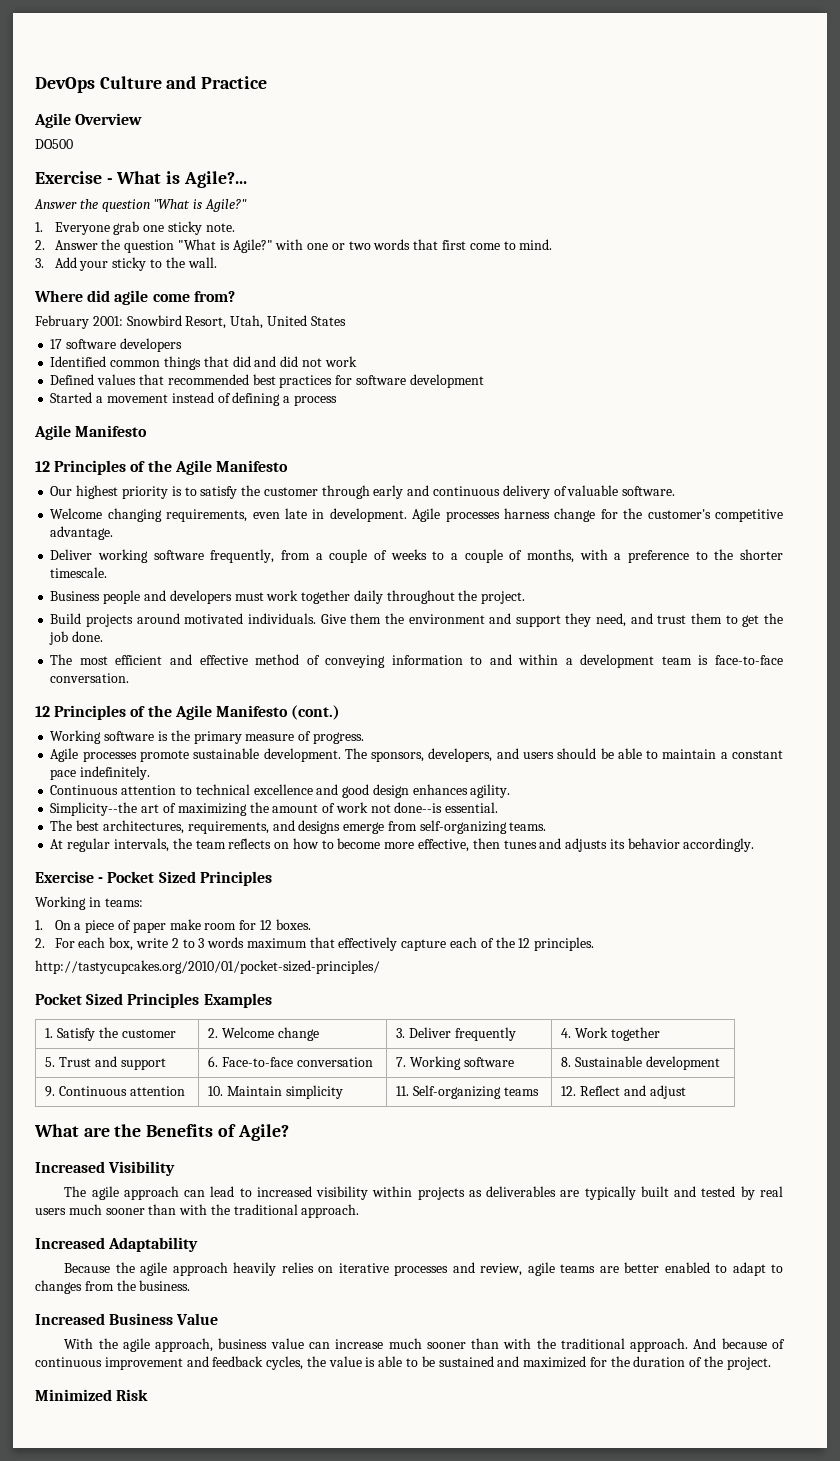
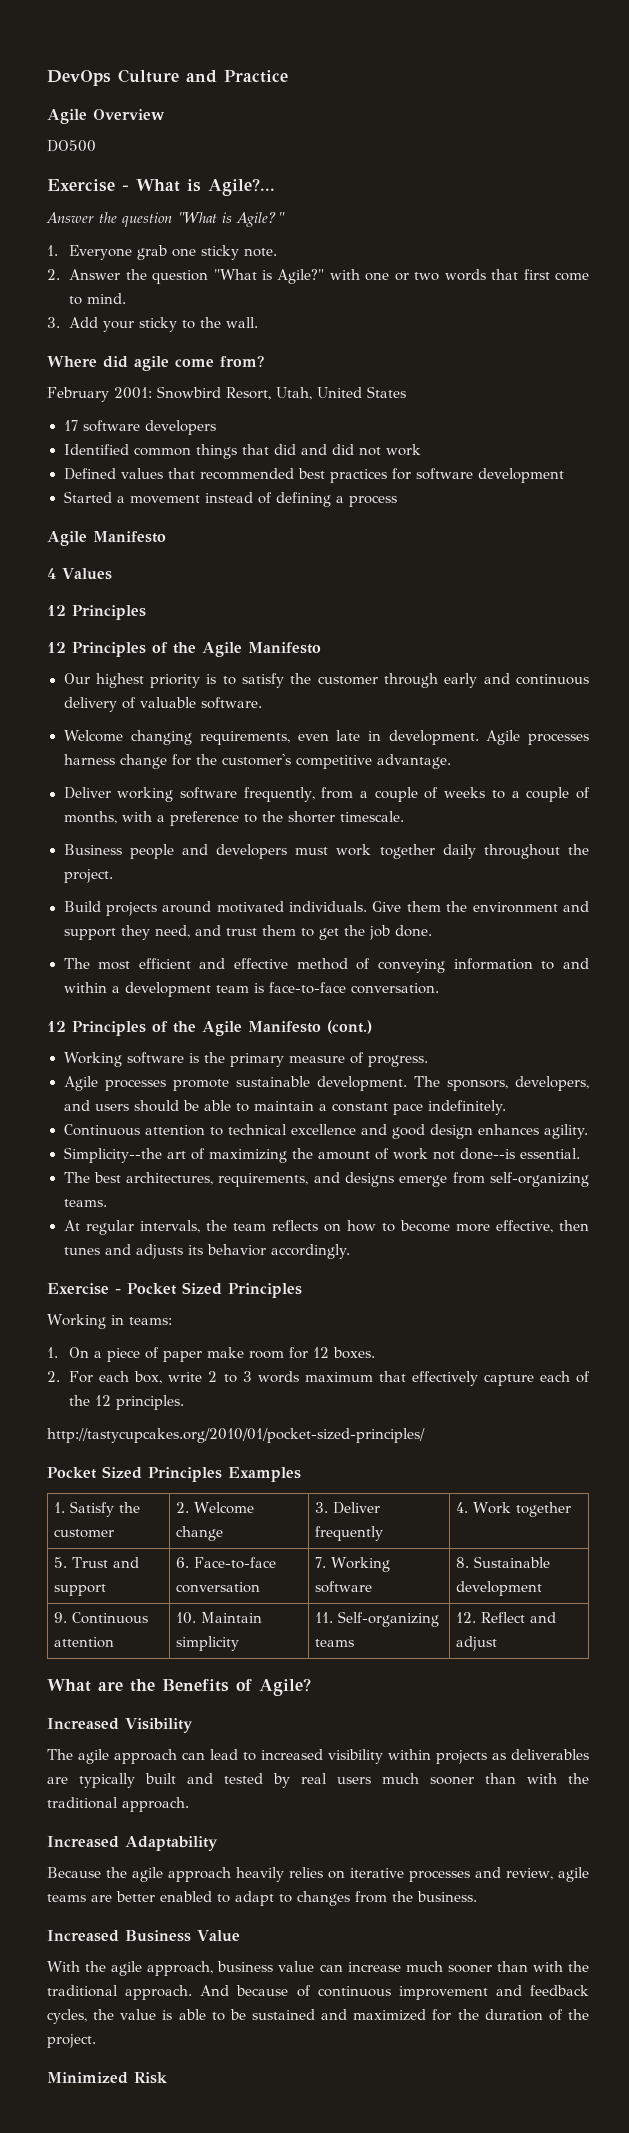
+ 4 Values
+ 12 Principles

